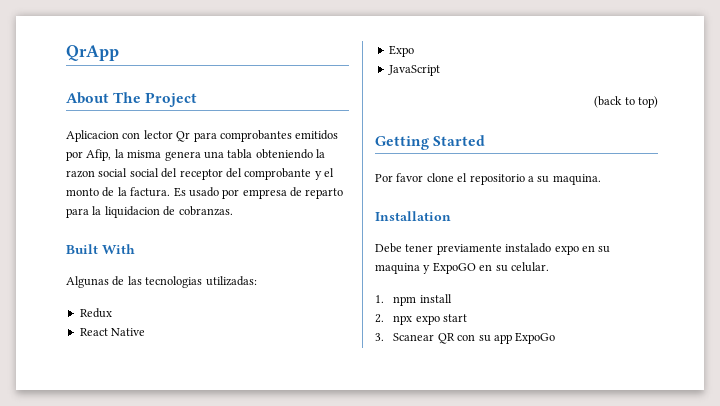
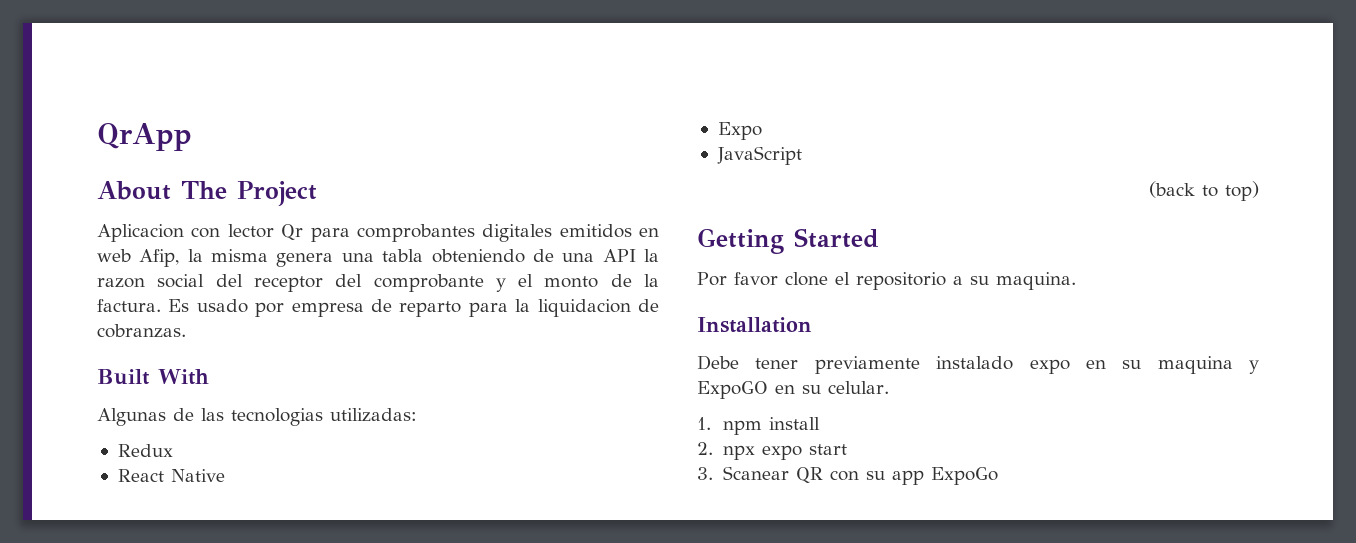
- Aplicacion con lector Qr para comprobantes emitidos por Afip, la misma genera una tabla obteniendo la razon social social del receptor del comprobante y el monto de la factura.
+ Aplicacion con lector Qr para comprobantes digitales emitidos en web Afip, la misma genera una tabla obteniendo de una API la razon social del receptor del comprobante y el monto de la factura.

